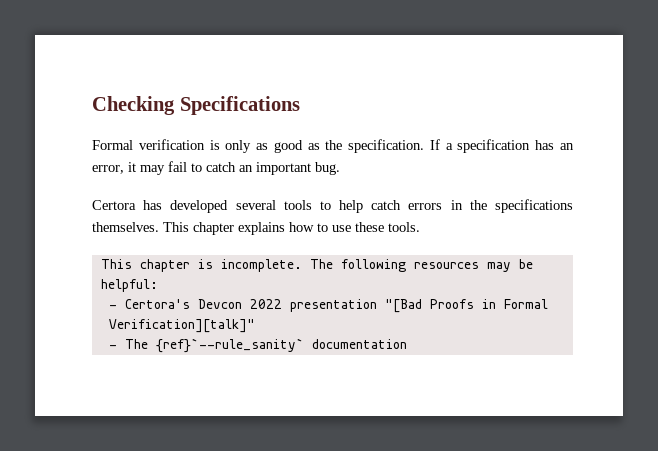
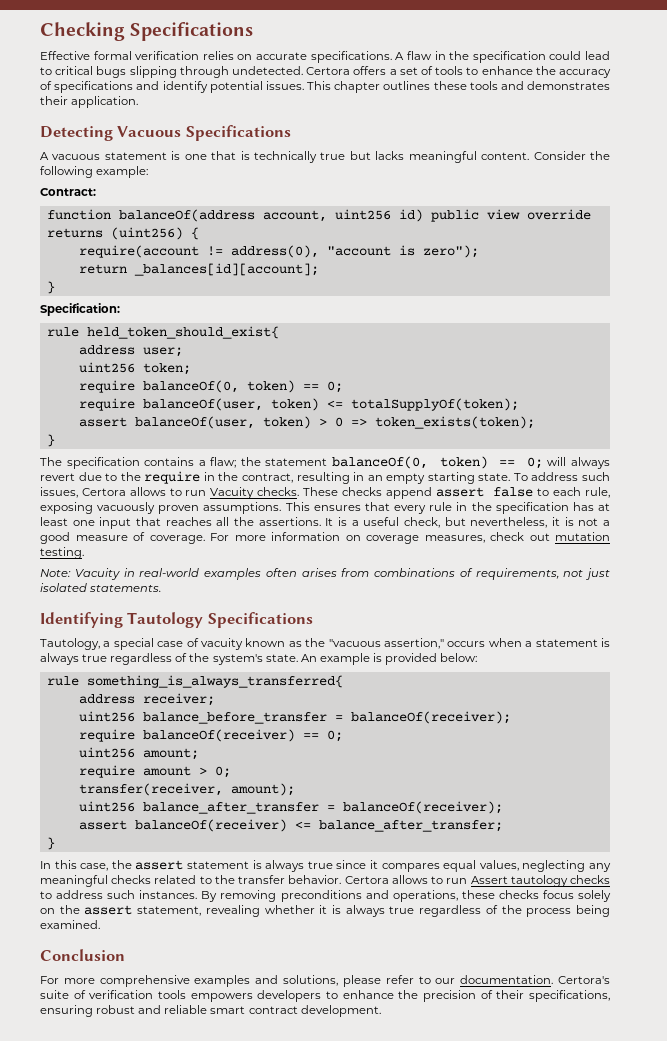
- Formal verification is only as good as the specification. If a specification has an error, it may fail to catch an important bug.
- Certora has developed several tools to help catch errors in the specifications themselves. This chapter explains how to use these tools.
- This chapter is incomplete. The following resources may be helpful:
- - Certora's Devcon 2022 presentation "[Bad Proofs in Formal Verification][talk]"
- - The {ref}`--rule_sanity` documentation
+ Effective formal verification relies on accurate specifications. A flaw in the specification could lead to critical bugs slipping through undetected. Certora offers a set of tools to enhance the accuracy of specifications and identify potential issues. This chapter outlines these tools and demonstrates their application.
+ Detecting Vacuous Specifications
+ A vacuous statement is one that is technically true but lacks meaningful content. Consider the following example:
+ Contract:
+ function balanceOf(address account, uint256 id) public view override returns (uint256) {
+ require(account != address(0), "account is zero");
+ return _balances[id][account];
+ }
+ Specification:
+ rule held_token_should_exist{
+ address user;
+ uint256 token;
+ require balanceOf(0, token) == 0;
+ require balanceOf(user, token) <= totalSupplyOf(token);
+ assert balanceOf(user, token) > 0 => token_exists(token);
+ }
+ The specification contains a flaw; the statement balanceOf(0, token) == 0; will always revert due to the require in the contract, resulting in an empty starting state. To address such issues, Certora allows to run Vacuity checks. These checks append assert false to each rule, exposing vacuously proven assumptions. This ensures that every rule in the specification has at least one input that reaches all the assertions. It is a useful check, but nevertheless, it is not a good measure of coverage. For more information on coverage measures, check out mutation testing.
+ Note: Vacuity in real-world examples often arises from combinations of requirements, not just isolated statements.
+ Identifying Tautology Specifications
+ Tautology, a special case of vacuity known as the "vacuous assertion," occurs when a statement is always true regardless of the system's state. An example is provided below:
+ rule something_is_always_transferred{
+ address receiver;
+ uint256 balance_before_transfer = balanceOf(receiver);
+ require balanceOf(receiver) == 0;
+ uint256 amount;
+ require amount > 0;
+ transfer(receiver, amount);
+ uint256 balance_after_transfer = balanceOf(receiver);
+ assert balanceOf(receiver) <= balance_after_transfer;
+ }
+ In this case, the assert statement is always true since it compares equal values, neglecting any meaningful checks related to the transfer behavior. Certora allows to run Assert tautology checks to address such instances. By removing preconditions and operations, these checks focus solely on the assert statement, revealing whether it is always true regardless of the process being examined.
+ Conclusion
+ For more comprehensive examples and solutions, please refer to our documentation. Certora's suite of verification tools empowers developers to enhance the precision of their specifications, ensuring robust and reliable smart contract development.

